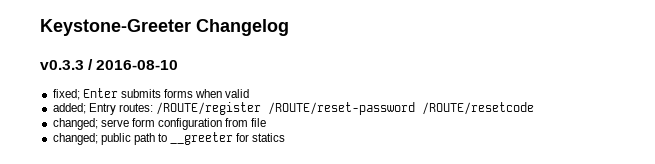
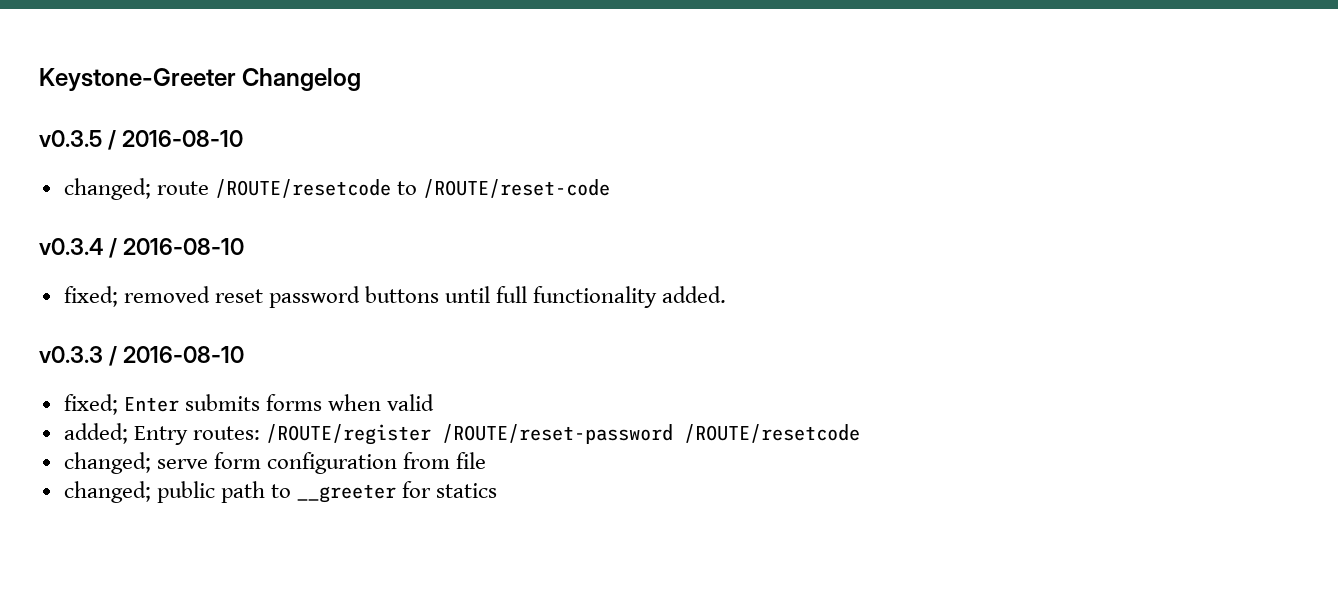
+ v0.3.5 / 2016-08-10
+ changed; route /ROUTE/resetcode to /ROUTE/reset-code
+ v0.3.4 / 2016-08-10
+ fixed; removed reset password buttons until full functionality added.

